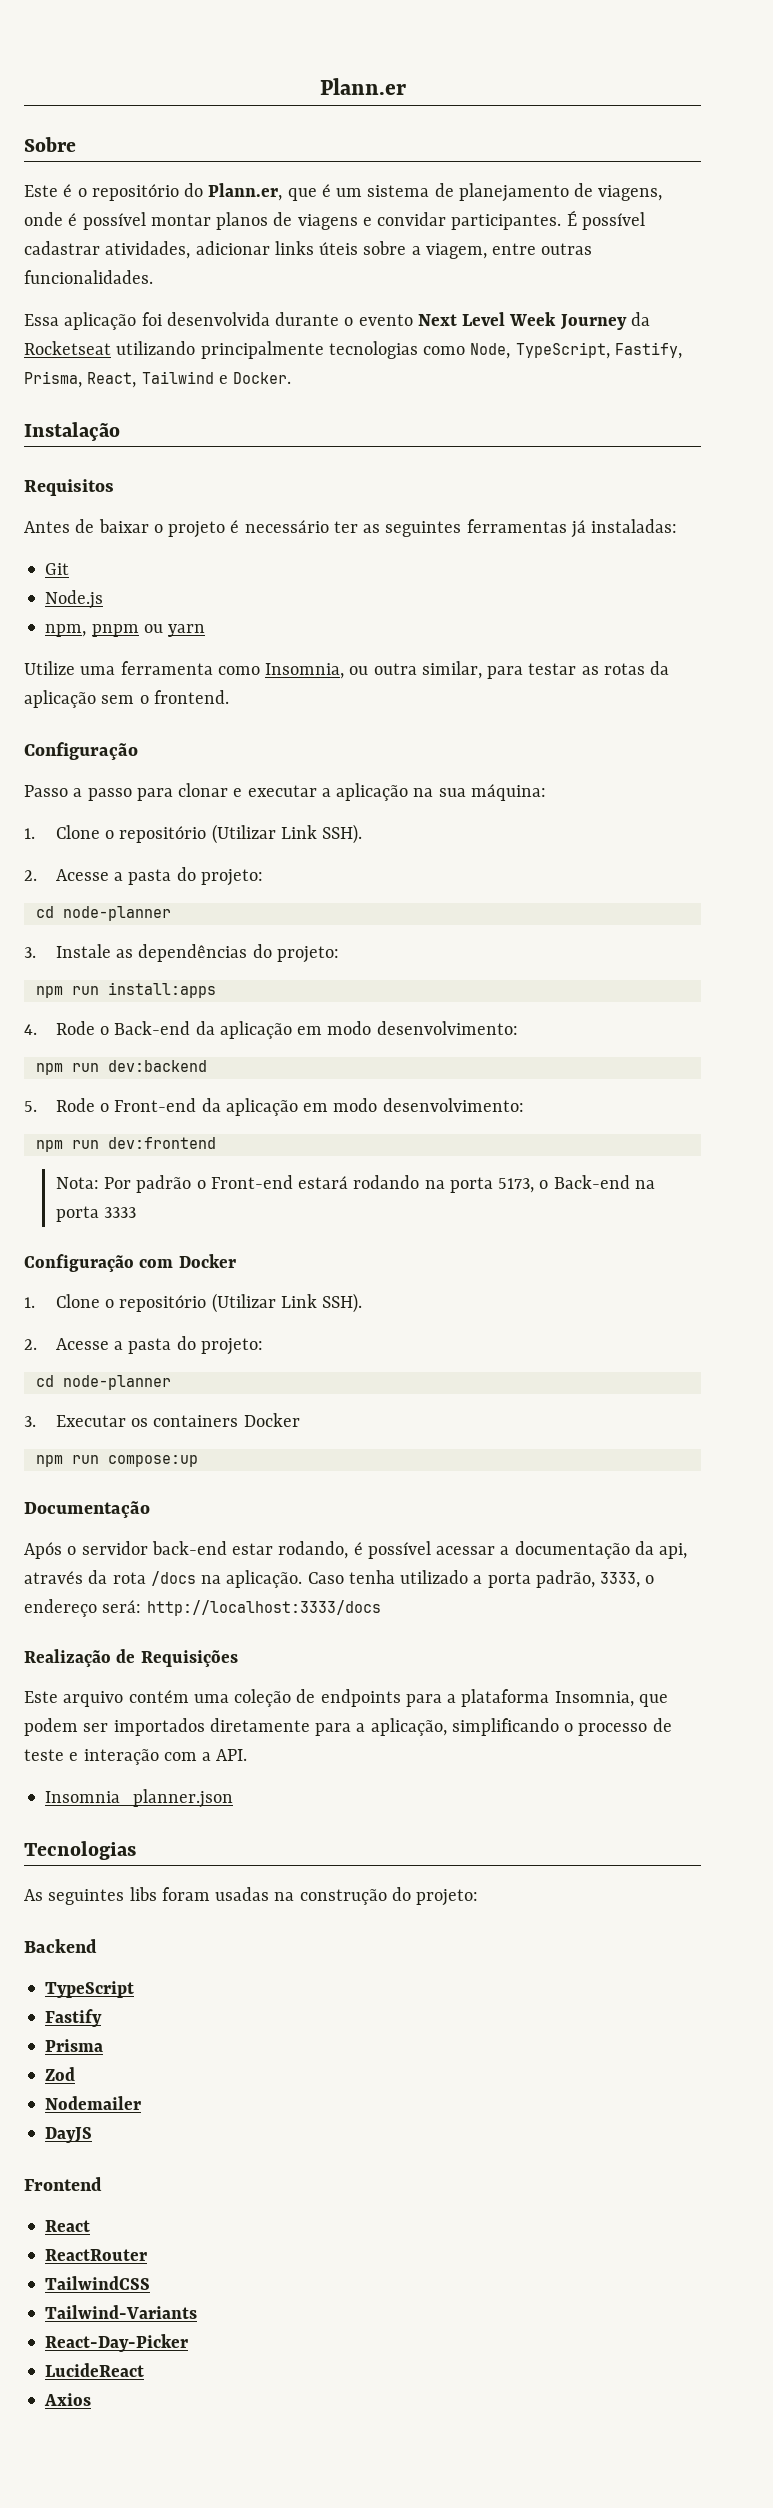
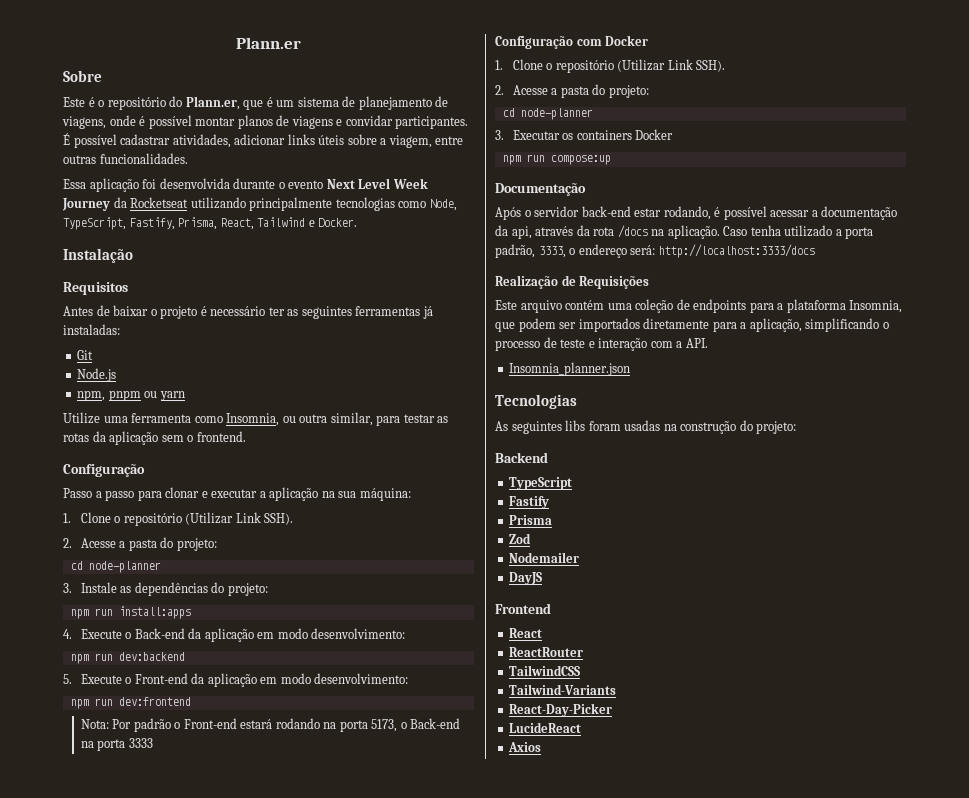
- 4. Rode o Back-end da aplicação em modo desenvolvimento:
+ 4. Execute o Back-end da aplicação em modo desenvolvimento:
- 5. Rode o Front-end da aplicação em modo desenvolvimento:
+ 5. Execute o Front-end da aplicação em modo desenvolvimento:

